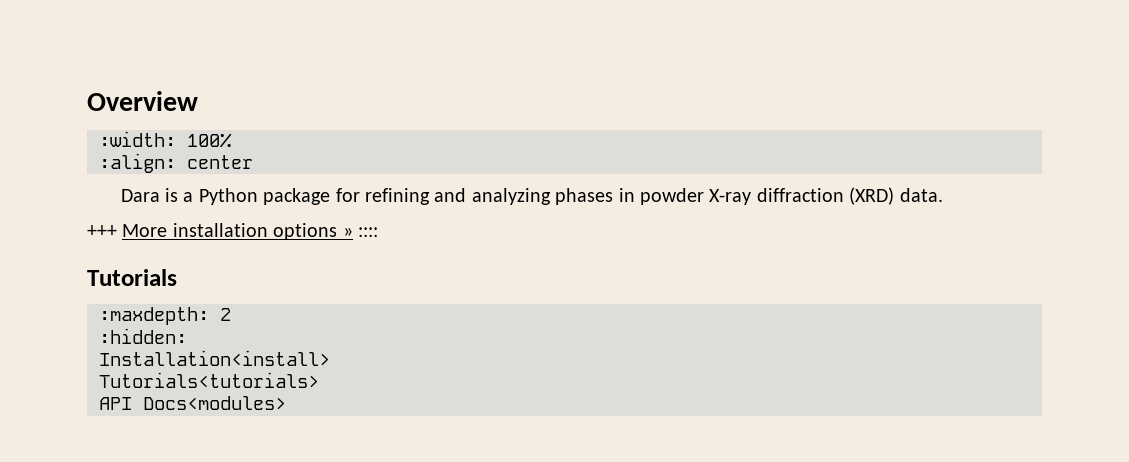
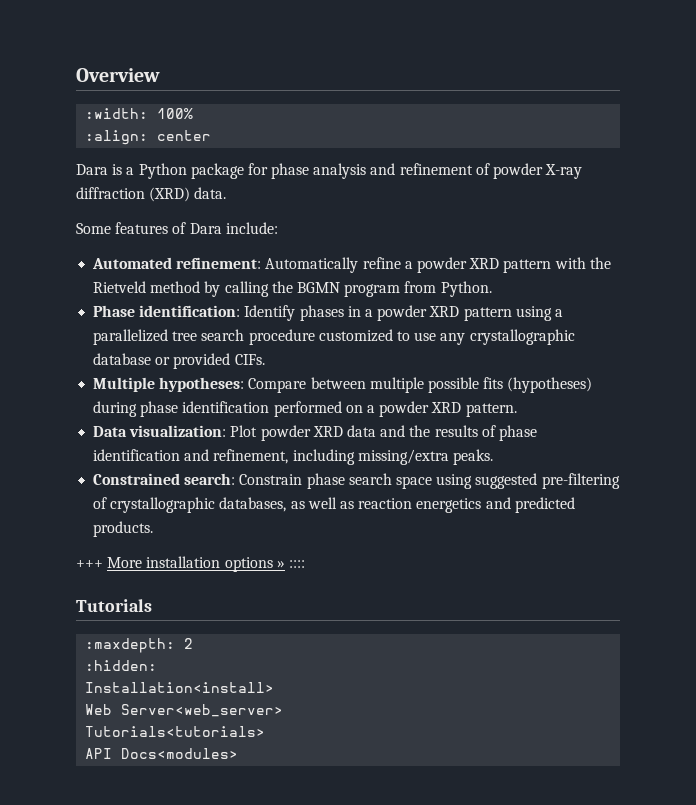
- Dara is a Python package for refining and analyzing phases in powder X-ray diffraction (XRD) data.
+ Dara is a Python package for phase analysis and refinement of powder X-ray diffraction (XRD) data.
+ Some features of Dara include:
+ Automated refinement: Automatically refine a powder XRD pattern with the Rietveld method by calling the BGMN program from Python.
+ Phase identification: Identify phases in a powder XRD pattern using a parallelized tree search procedure customized to use any crystallographic database or provided CIFs.
+ Multiple hypotheses: Compare between multiple possible fits (hypotheses) during phase identification performed on a powder XRD pattern.
+ Data visualization: Plot powder XRD data and the results of phase identification and refinement, including missing/extra peaks.
+ Constrained search: Constrain phase search space using suggested pre-filtering of crystallographic databases, as well as reaction energetics and predicted products.
+ Web Server<web_server>

